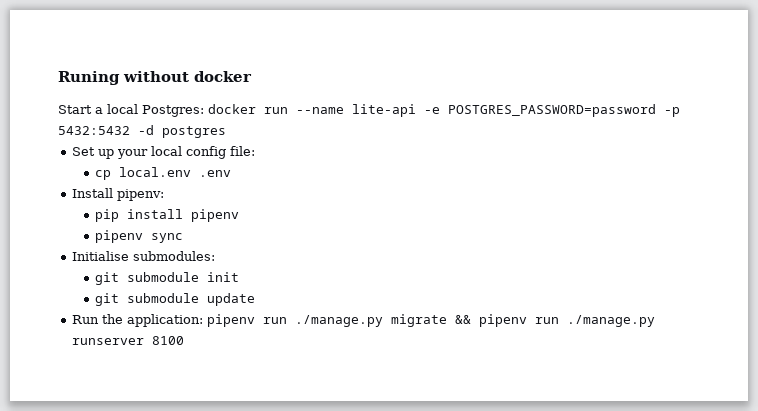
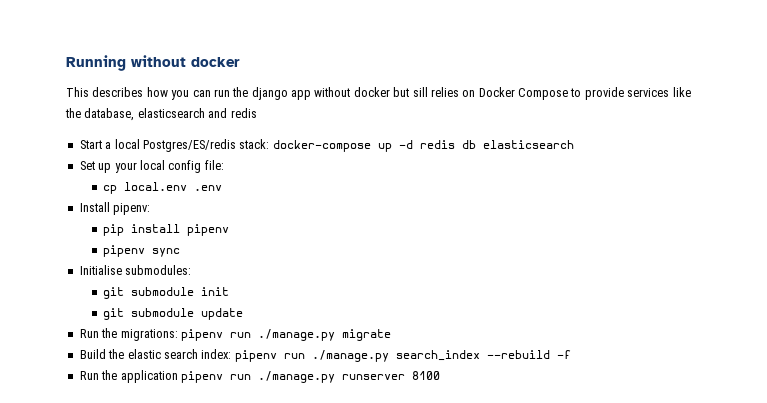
- Runing without docker
+ Running without docker
- Start a local Postgres: docker run --name lite-api -e POSTGRES_PASSWORD=password -p 5432:5432 -d postgres
+ This describes how you can run the django app without docker but sill relies on Docker Compose to provide services like the database, elasticsearch and redis
+ Start a local Postgres/ES/redis stack: docker-compose up -d redis db elasticsearch
- Run the application: pipenv run ./manage.py migrate && pipenv run ./manage.py runserver 8100
+ Run the migrations: pipenv run ./manage.py migrate
+ Build the elastic search index: pipenv run ./manage.py search_index --rebuild -f
+ Run the application pipenv run ./manage.py runserver 8100

